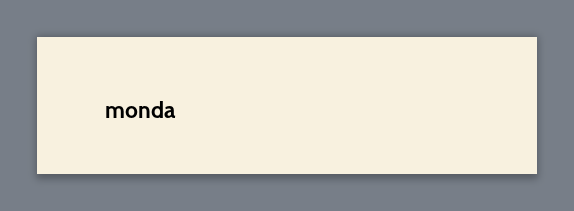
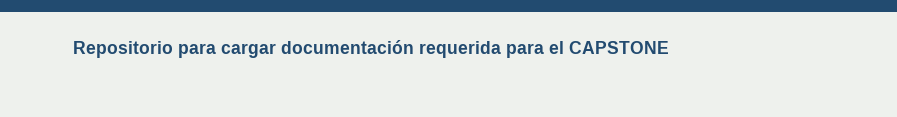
- monda
+ Repositorio para cargar documentación requerida para el CAPSTONE

